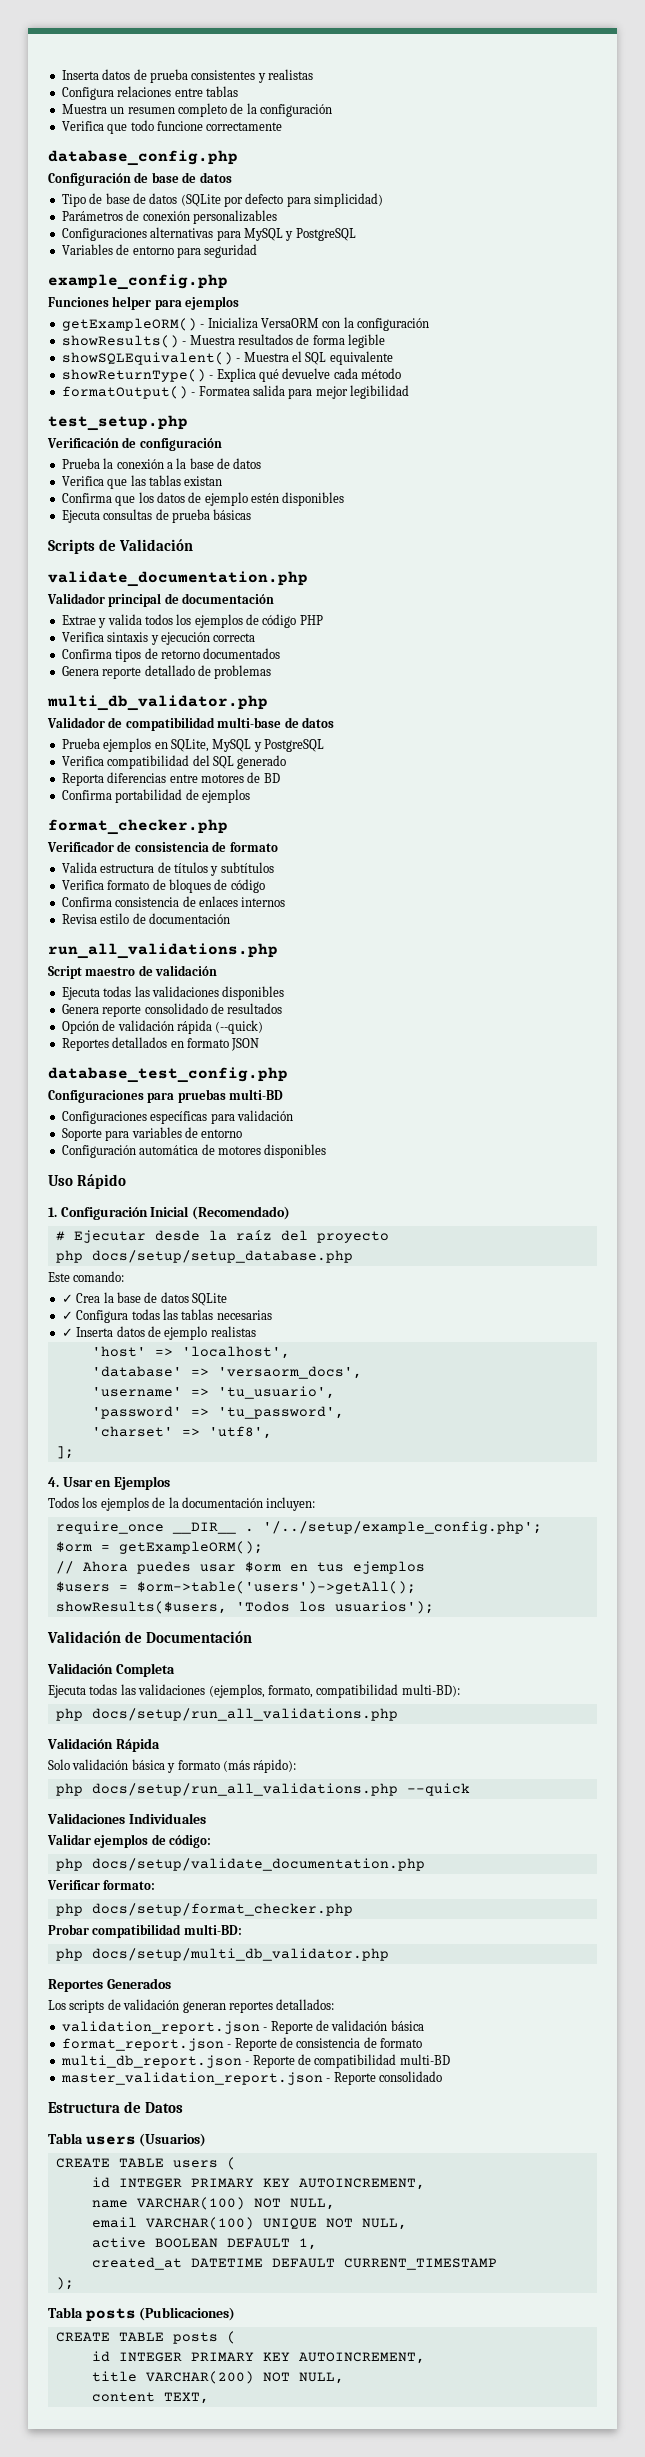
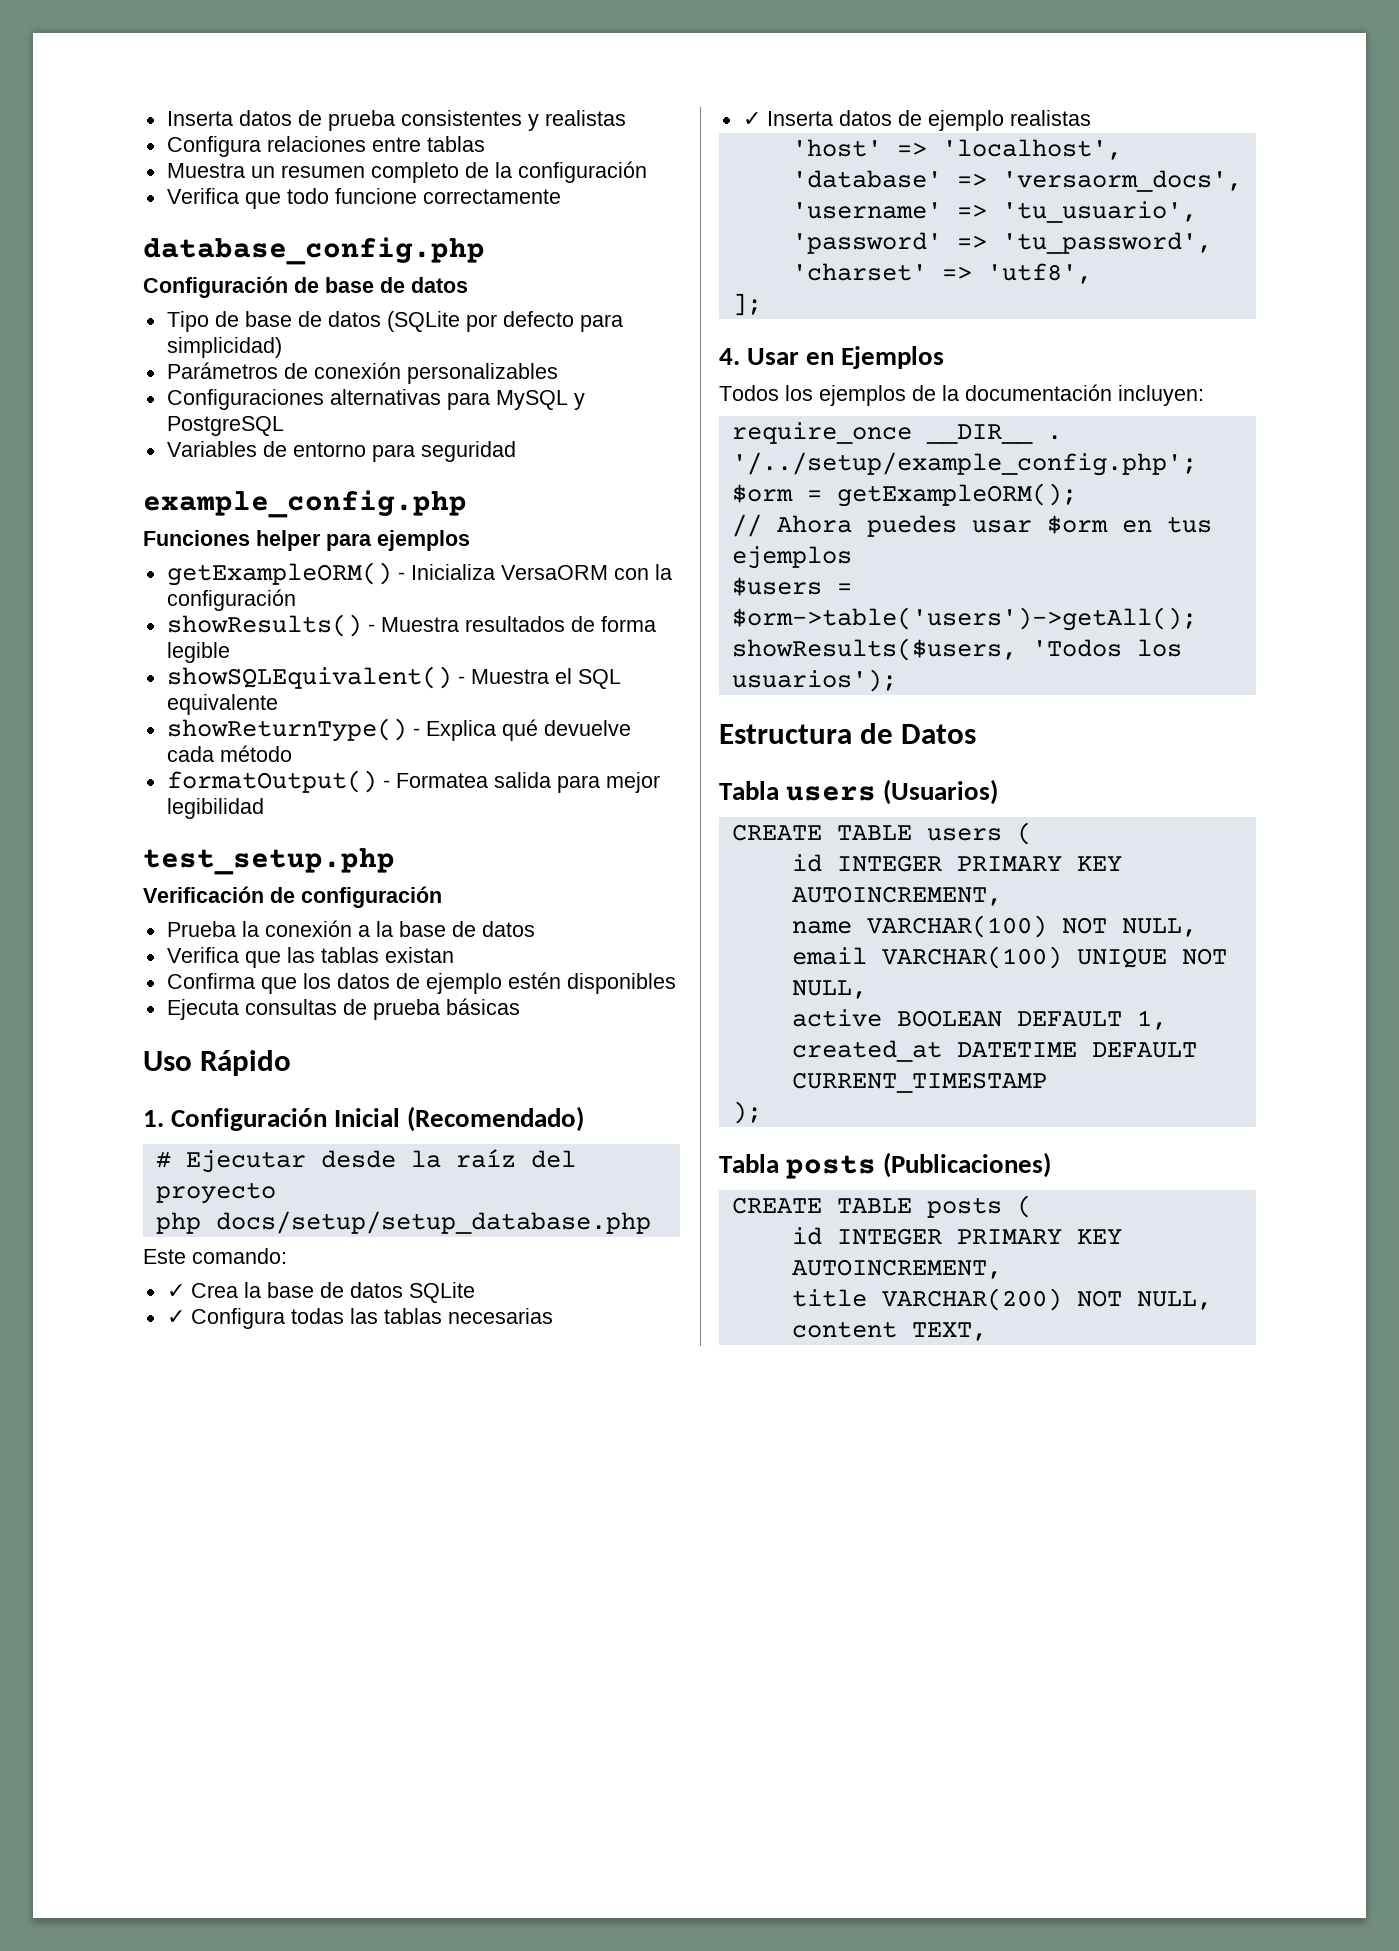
- Scripts de Validación
- validate_documentation.php
- Validador principal de documentación
- Extrae y valida todos los ejemplos de código PHP
- Verifica sintaxis y ejecución correcta
- Confirma tipos de retorno documentados
- Genera reporte detallado de problemas
- multi_db_validator.php
- Validador de compatibilidad multi-base de datos
- Prueba ejemplos en SQLite, MySQL y PostgreSQL
- Verifica compatibilidad del SQL generado
- Reporta diferencias entre motores de BD
- Confirma portabilidad de ejemplos
- format_checker.php
- Verificador de consistencia de formato
- Valida estructura de títulos y subtítulos
- Verifica formato de bloques de código
- Confirma consistencia de enlaces internos
- Revisa estilo de documentación
- run_all_validations.php
- Script maestro de validación
- Ejecuta todas las validaciones disponibles
- Genera reporte consolidado de resultados
- Opción de validación rápida (--quick)
- Reportes detallados en formato JSON
- database_test_config.php
- Configuraciones para pruebas multi-BD
- Configuraciones específicas para validación
- Soporte para variables de entorno
- Configuración automática de motores disponibles
- Validación de Documentación
- Validación Completa
- Ejecuta todas las validaciones (ejemplos, formato, compatibilidad multi-BD):
- php docs/setup/run_all_validations.php
- Validación Rápida
- Solo validación básica y formato (más rápido):
- php docs/setup/run_all_validations.php --quick
- Validaciones Individuales
- Validar ejemplos de código:
- php docs/setup/validate_documentation.php
- Verificar formato:
- php docs/setup/format_checker.php
- Probar compatibilidad multi-BD:
- php docs/setup/multi_db_validator.php
- Reportes Generados
- Los scripts de validación generan reportes detallados:
- validation_report.json - Reporte de validación básica
- format_report.json - Reporte de consistencia de formato
- multi_db_report.json - Reporte de compatibilidad multi-BD
- master_validation_report.json - Reporte consolidado

